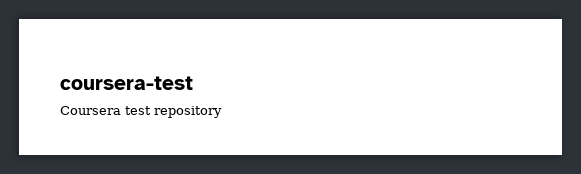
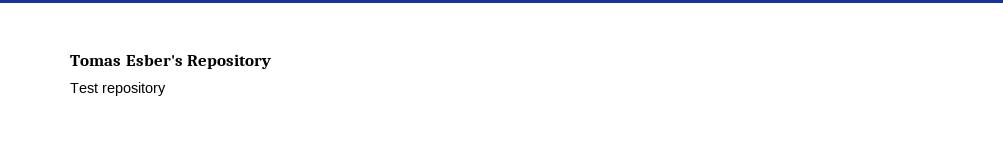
- coursera-test
- Coursera test repository
+ Tomas Esber's Repository
+ Test repository

